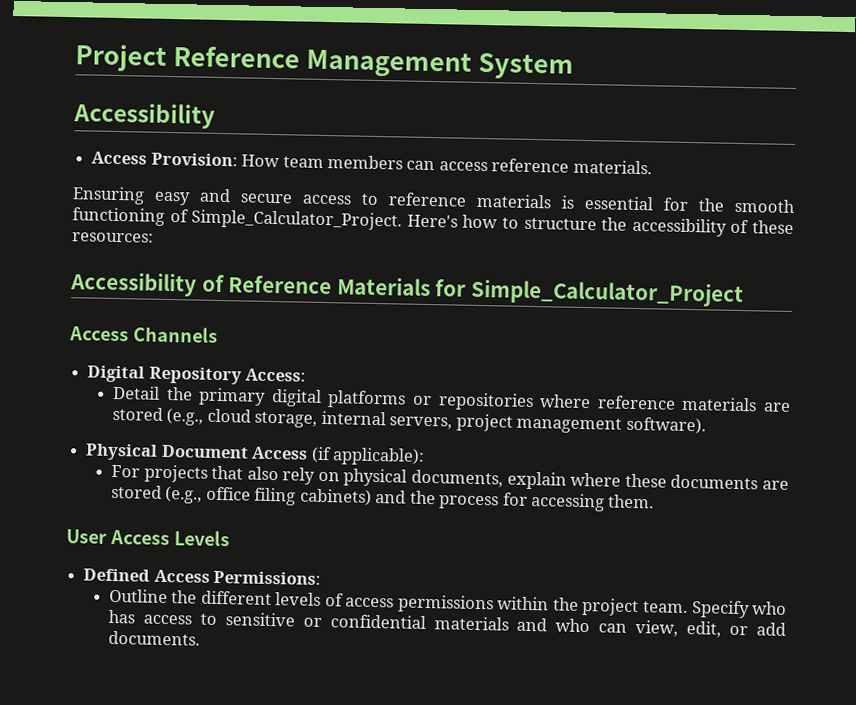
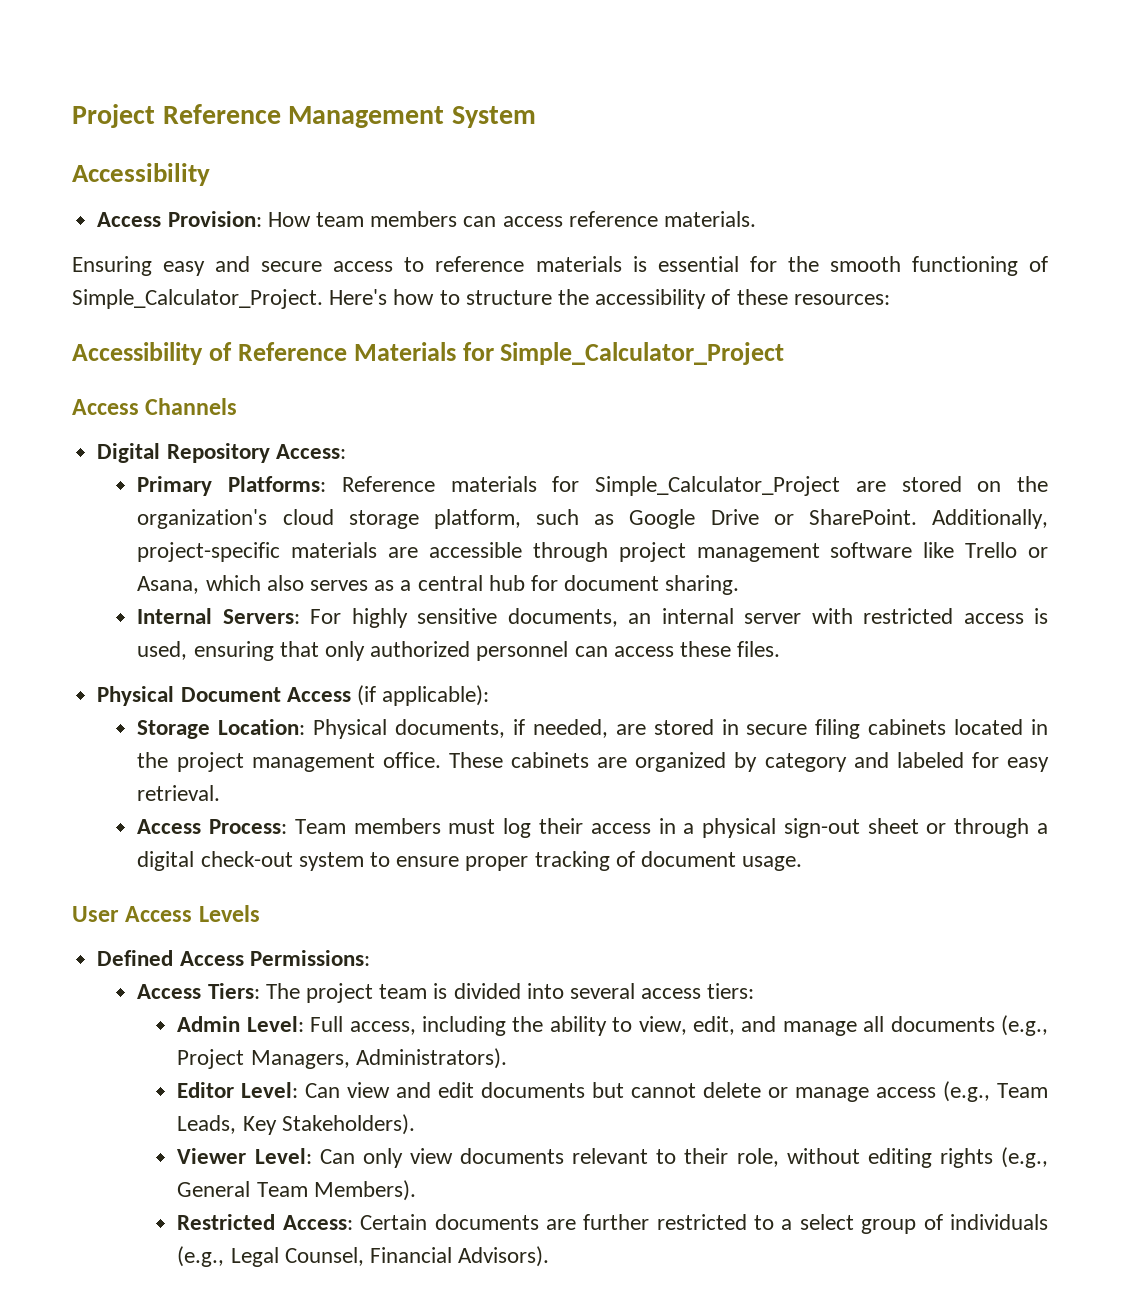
- Detail the primary digital platforms or repositories where reference materials are stored (e.g., cloud storage, internal servers, project management software).
+ Primary Platforms: Reference materials for Simple_Calculator_Project are stored on the organization's cloud storage platform, such as Google Drive or SharePoint. Additionally, project-specific materials are accessible through project management software like Trello or Asana, which also serves as a central hub for document sharing.
+ Internal Servers: For highly sensitive documents, an internal server with restricted access is used, ensuring that only authorized personnel can access these files.
- For projects that also rely on physical documents, explain where these documents are stored (e.g., office filing cabinets) and the process for accessing them.
+ Storage Location: Physical documents, if needed, are stored in secure filing cabinets located in the project management office. These cabinets are organized by category and labeled for easy retrieval.
+ Access Process: Team members must log their access in a physical sign-out sheet or through a digital check-out system to ensure proper tracking of document usage.
- Outline the different levels of access permissions within the project team. Specify who has access to sensitive or confidential materials and who can view, edit, or add documents.
+ Access Tiers: The project team is divided into several access tiers:
+ Admin Level: Full access, including the ability to view, edit, and manage all documents (e.g., Project Managers, Administrators).
+ Editor Level: Can view and edit documents but cannot delete or manage access (e.g., Team Leads, Key Stakeholders).
+ Viewer Level: Can only view documents relevant to their role, without editing rights (e.g., General Team Members).
+ Restricted Access: Certain documents are further restricted to a select group of individuals (e.g., Legal Counsel, Financial Advisors).

